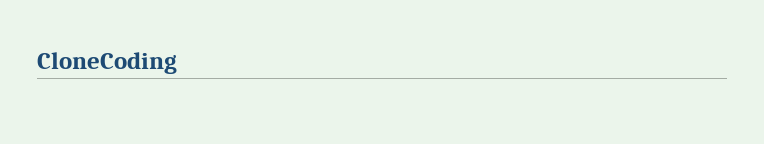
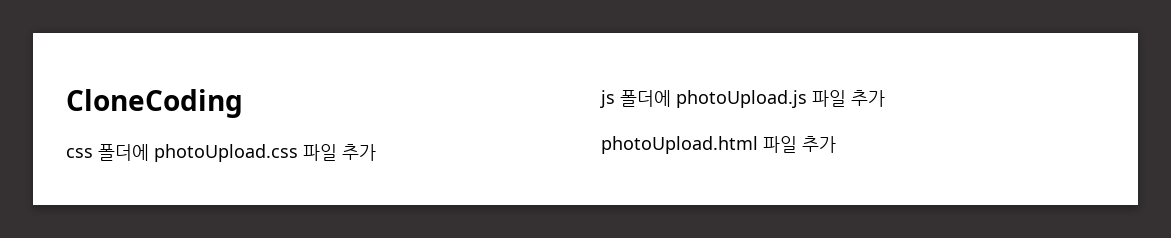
+ css 폴더에 photoUpload.css 파일 추가
+ js 폴더에 photoUpload.js 파일 추가
+ photoUpload.html 파일 추가

